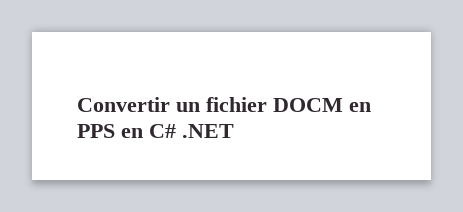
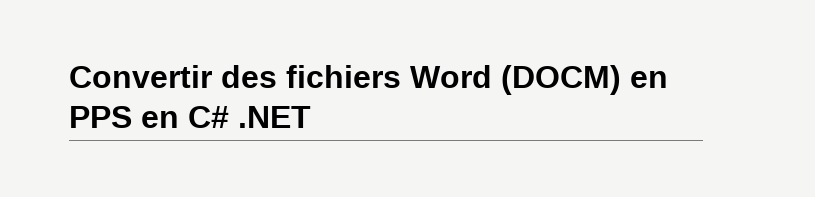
- Convertir un fichier DOCM en PPS en C# .NET
+ Convertir des fichiers Word (DOCM) en PPS en C# .NET

